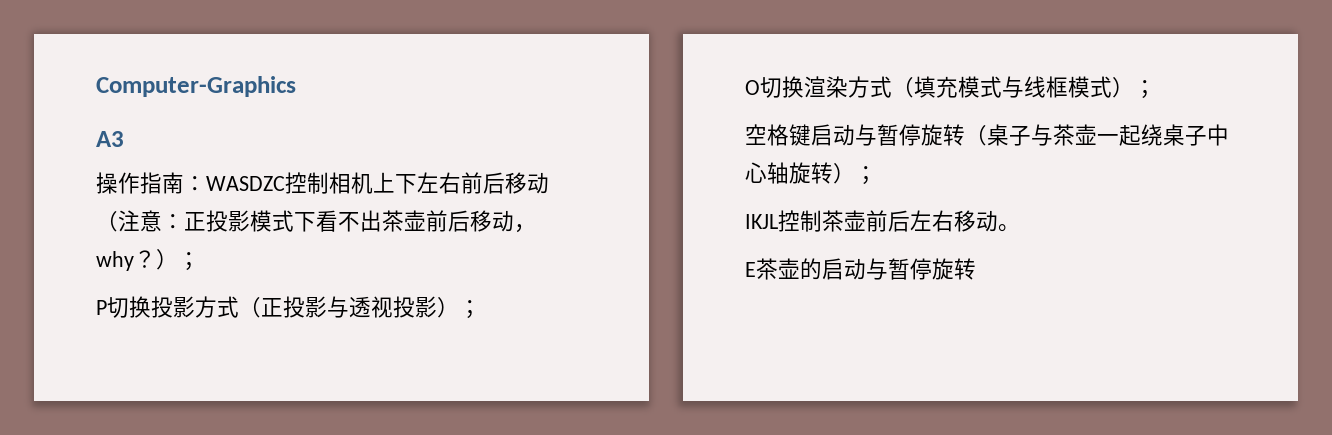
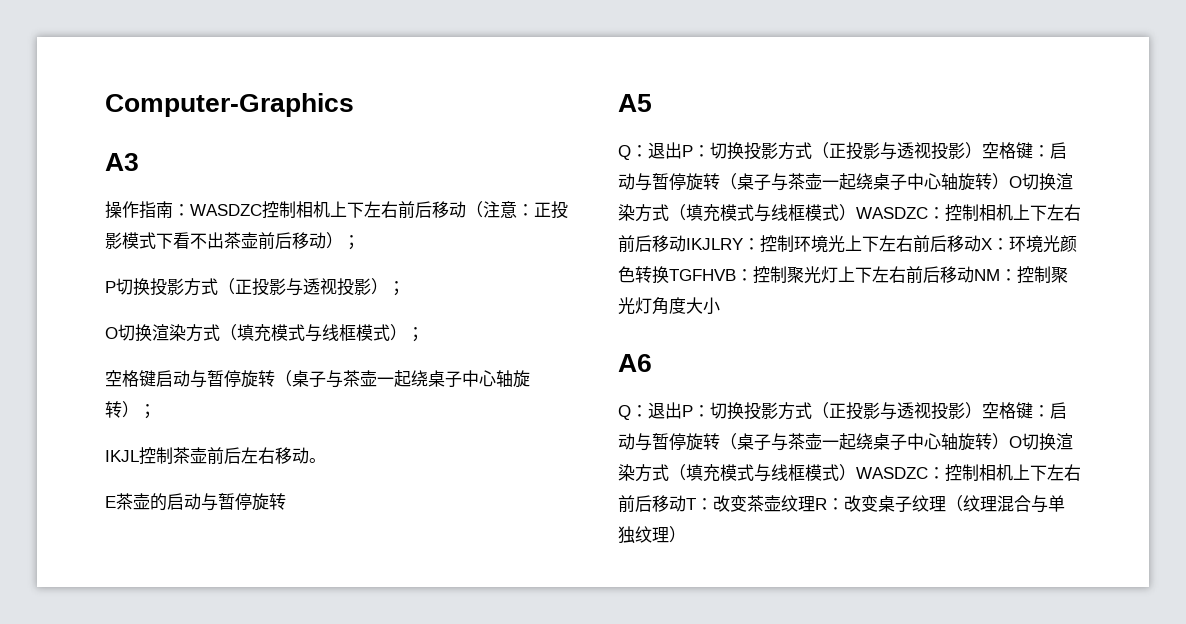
- 操作指南：WASDZC控制相机上下左右前后移动（注意：正投影模式下看不出茶壶前后移动，why？）；
+ 操作指南：WASDZC控制相机上下左右前后移动（注意：正投影模式下看不出茶壶前后移动）；
+ A5
+ Q：退出P：切换投影方式（正投影与透视投影）空格键：启动与暂停旋转（桌子与茶壶一起绕桌子中心轴旋转）O切换渲染方式（填充模式与线框模式）WASDZC：控制相机上下左右前后移动IKJLRY：控制环境光上下左右前后移动X：环境光颜色转换TGFHVB：控制聚光灯上下左右前后移动NM：控制聚光灯角度大小
+ A6
+ Q：退出P：切换投影方式（正投影与透视投影）空格键：启动与暂停旋转（桌子与茶壶一起绕桌子中心轴旋转）O切换渲染方式（填充模式与线框模式）WASDZC：控制相机上下左右前后移动T：改变茶壶纹理R：改变桌子纹理（纹理混合与单独纹理）

